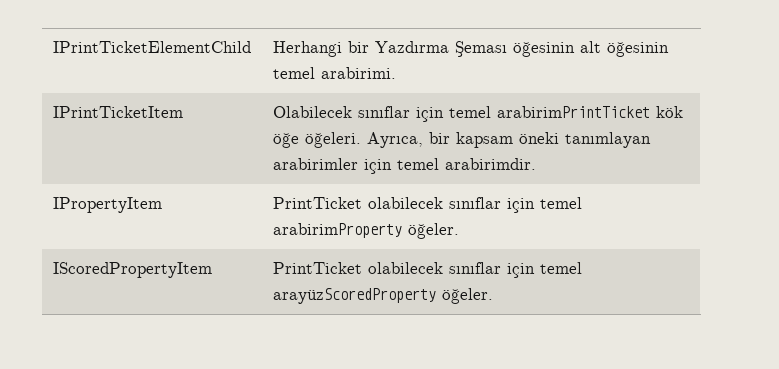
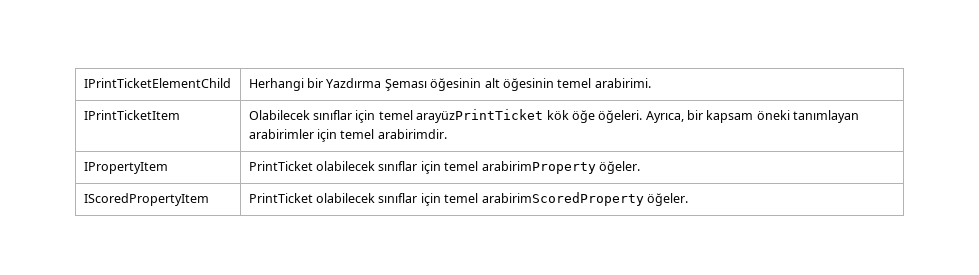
- IPrintTicketItem | Olabilecek sınıflar için temel arabirimPrintTicket kök öğe öğeleri. Ayrıca, bir kapsam öneki tanımlayan arabirimler için temel arabirimdir.
+ IPrintTicketItem | Olabilecek sınıflar için temel arayüzPrintTicket kök öğe öğeleri. Ayrıca, bir kapsam öneki tanımlayan arabirimler için temel arabirimdir.
- IScoredPropertyItem | PrintTicket olabilecek sınıflar için temel arayüzScoredProperty öğeler.
+ IScoredPropertyItem | PrintTicket olabilecek sınıflar için temel arabirimScoredProperty öğeler.

